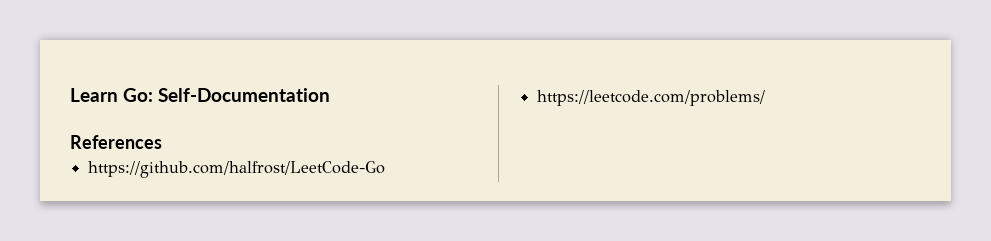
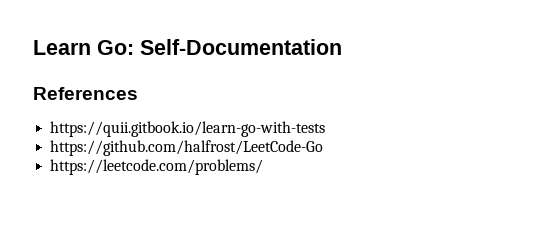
+ https://quii.gitbook.io/learn-go-with-tests

